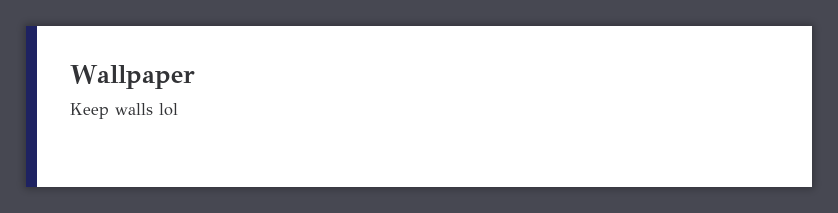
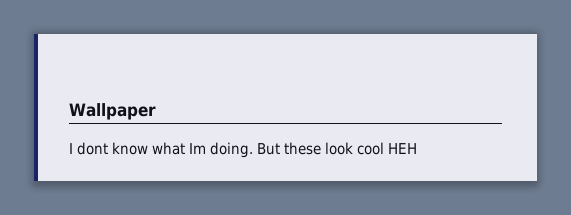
- Keep walls lol
+ I dont know what Im doing. But these look cool HEH

